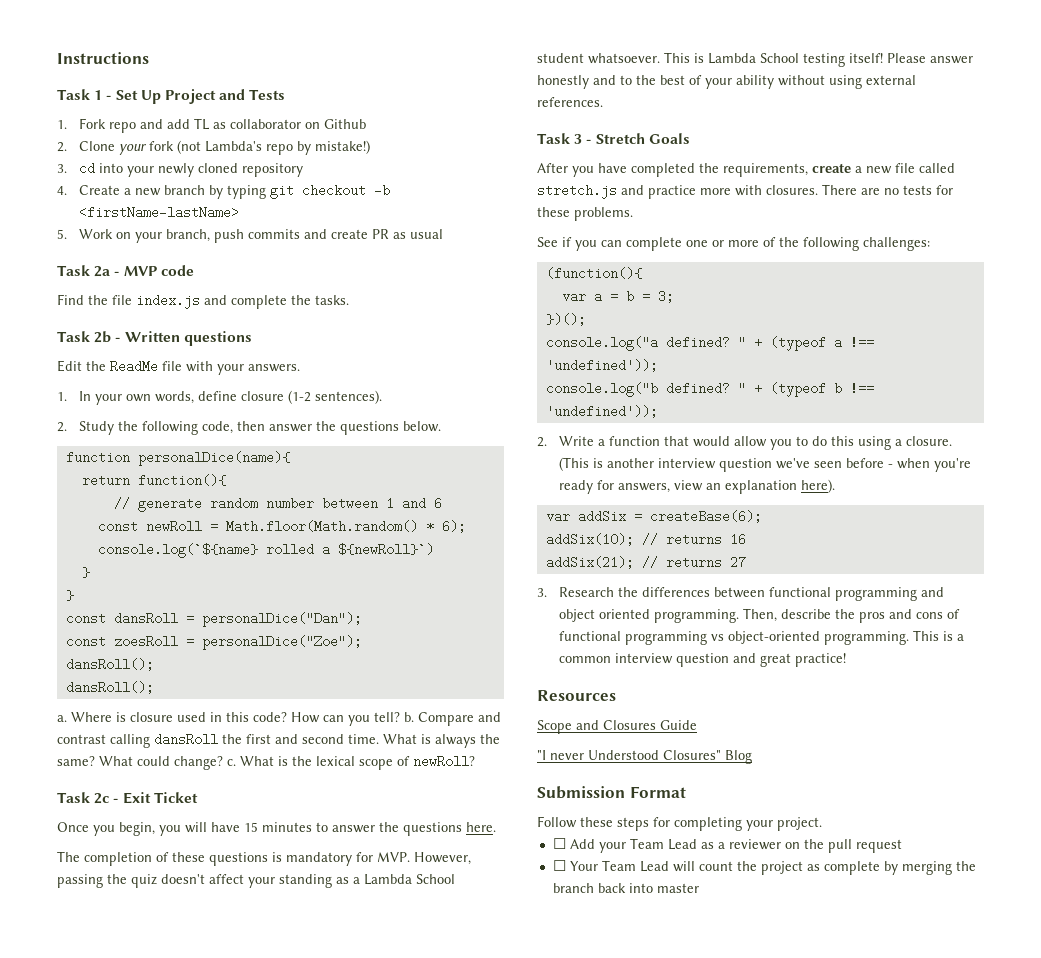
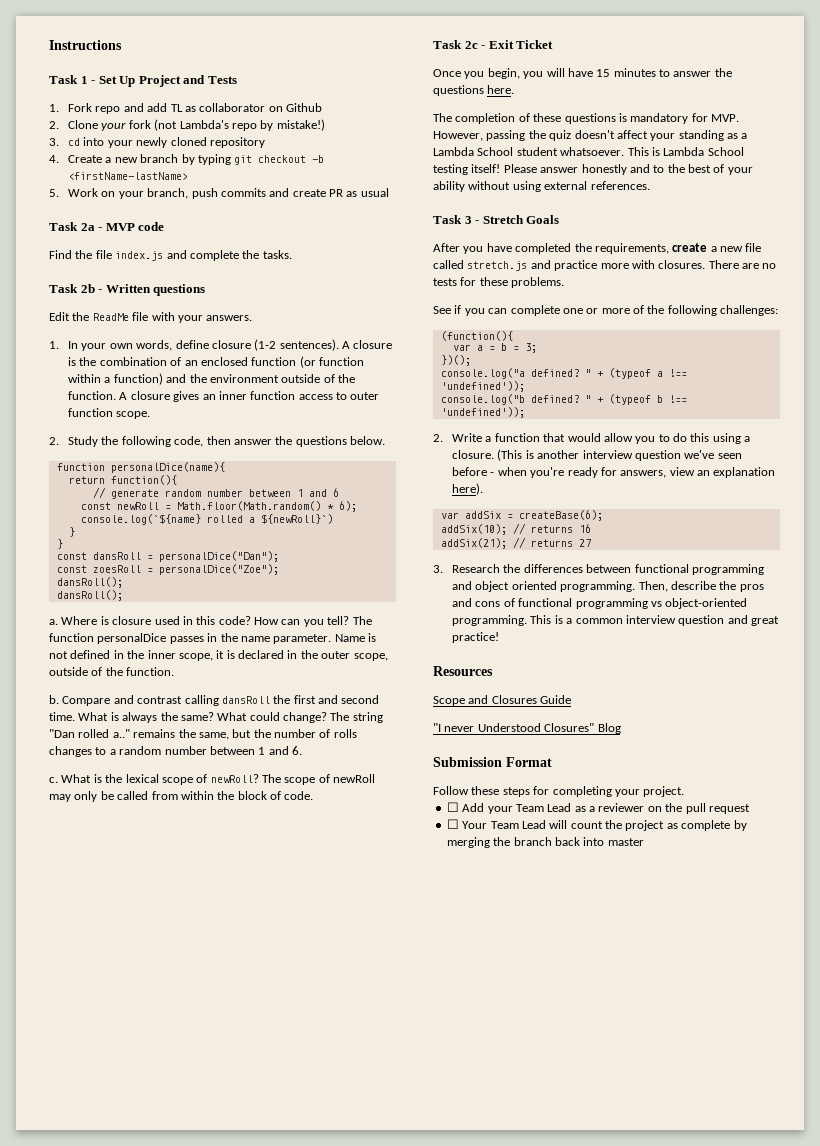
+ A closure is the combination of an enclosed function (or function within a function) and the environment outside of the function. A closure gives an inner function access to outer function scope.
- How can you tell? b.
+ How can you tell? The function personalDice passes in the name parameter. Name is not defined in the inner scope, it is declared in the outer scope, outside of the function.
+ b.
- What could change? c.
+ What could change? The string "Dan rolled a.." remains the same, but the number of rolls changes to a random number between 1 and 6.
+ c.
+ The scope of newRoll may only be called from within the block of code.

